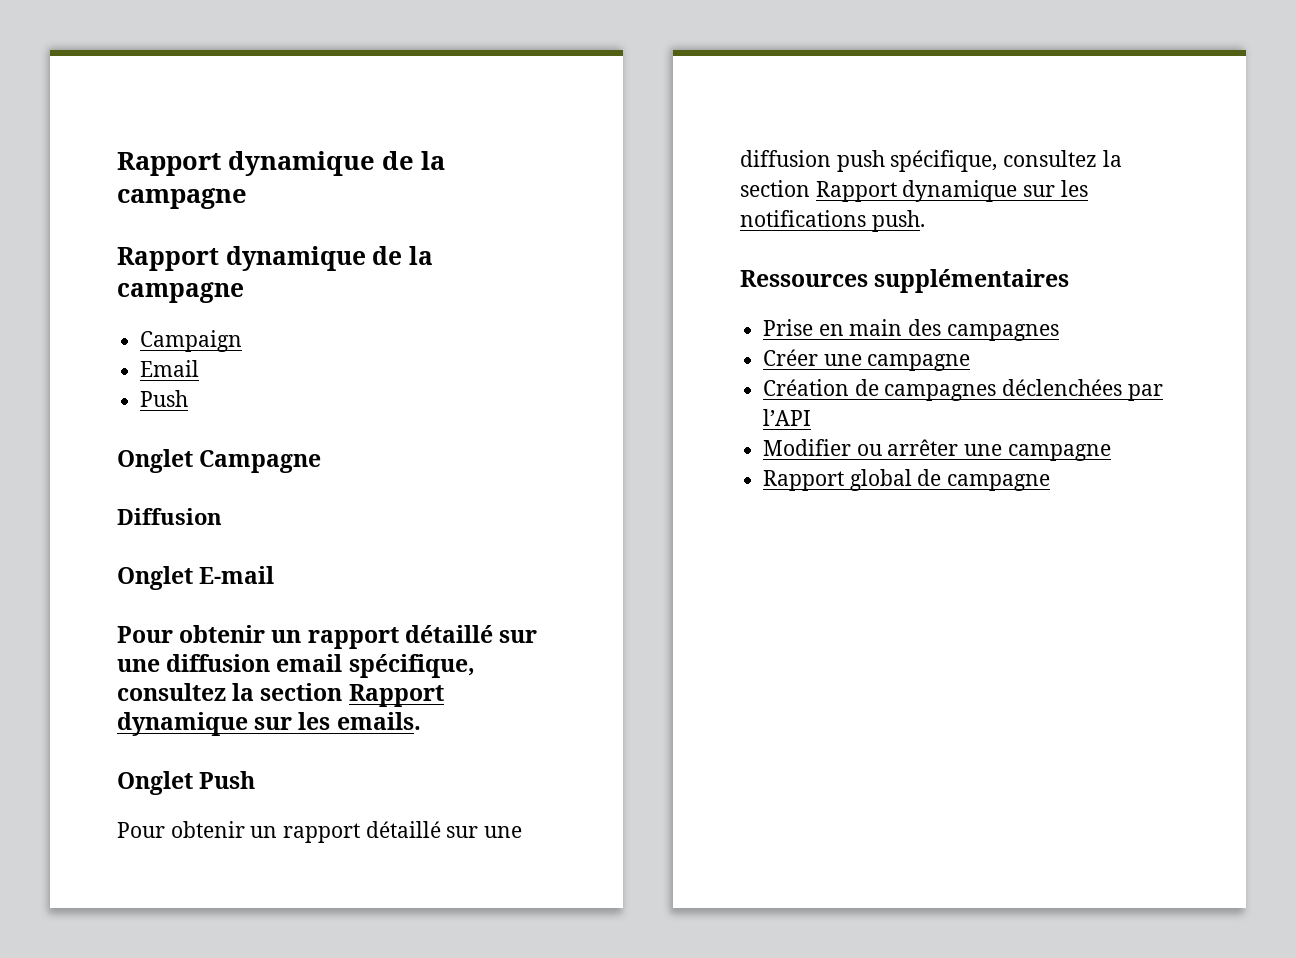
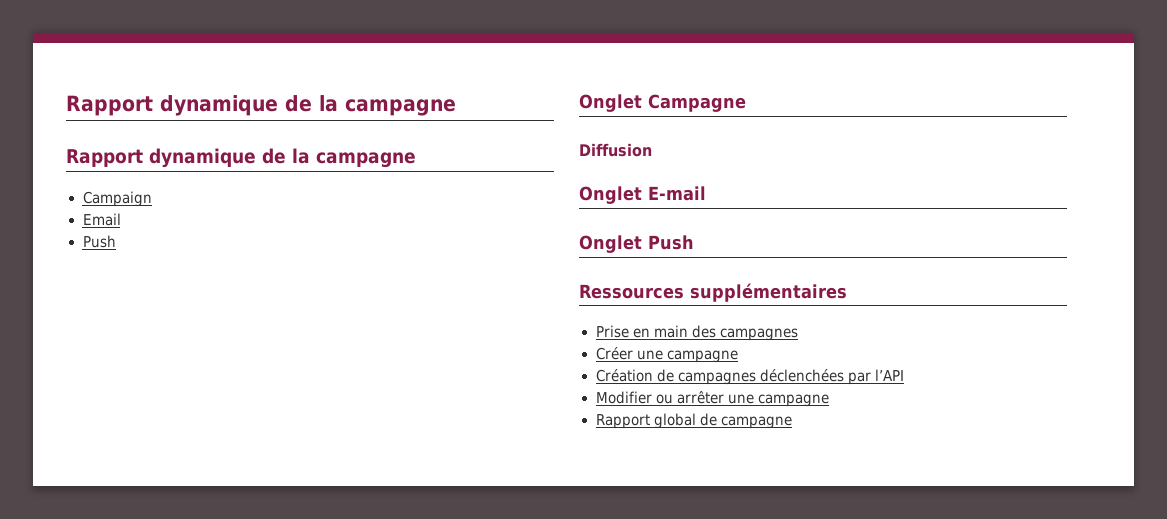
- Pour obtenir un rapport détaillé sur une diffusion email spécifique, consultez la section Rapport dynamique sur les emails.
  Onglet Push
- Pour obtenir un rapport détaillé sur une diffusion push spécifique, consultez la section Rapport dynamique sur les notifications push.

